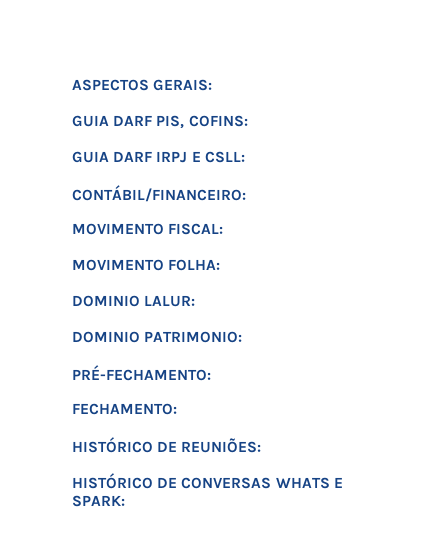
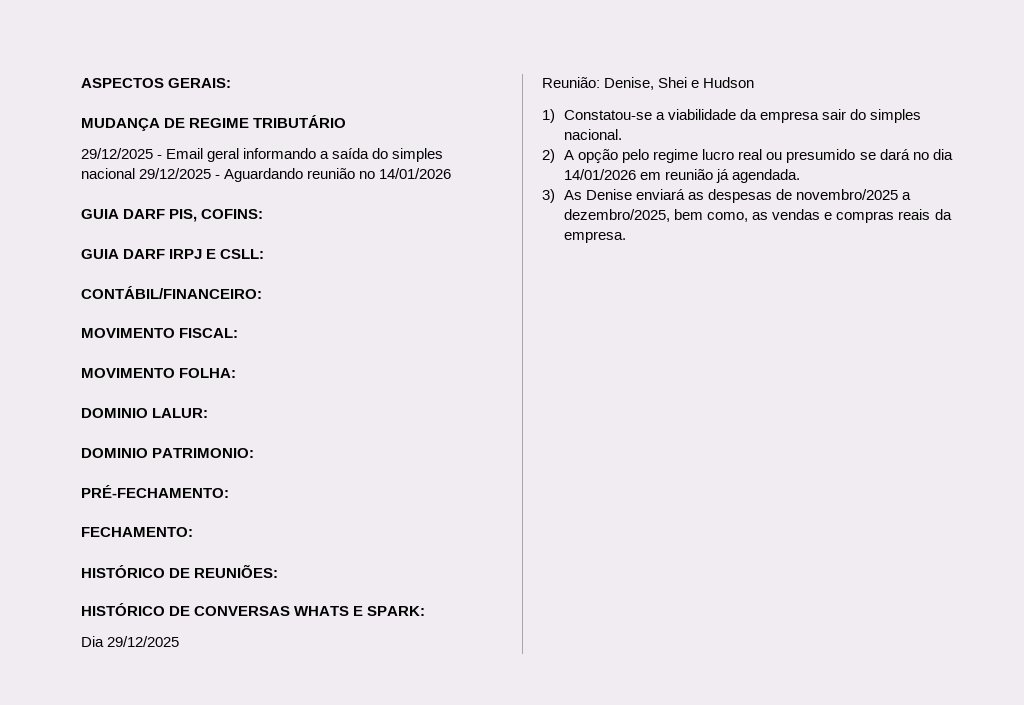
+ MUDANÇA DE REGIME TRIBUTÁRIO
+ 29/12/2025 - Email geral informando a saída do simples nacional 29/12/2025 - Aguardando reunião no 14/01/2026
+ Dia 29/12/2025
+ Reunião: Denise, Shei e Hudson
+ 1) Constatou-se a viabilidade da empresa sair do simples nacional.
+ 2) A opção pelo regime lucro real ou presumido se dará no dia 14/01/2026 em reunião já agendada.
+ 3) As Denise enviará as despesas de novembro/2025 a dezembro/2025, bem como, as vendas e compras reais da empresa.

